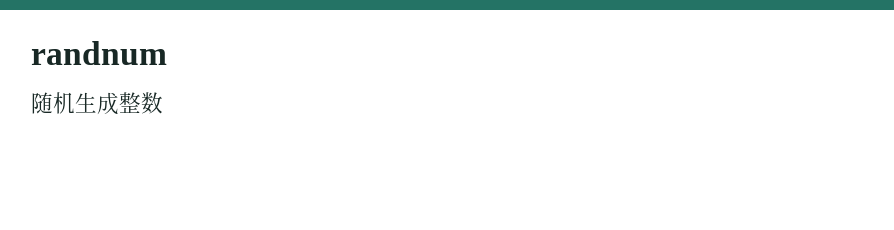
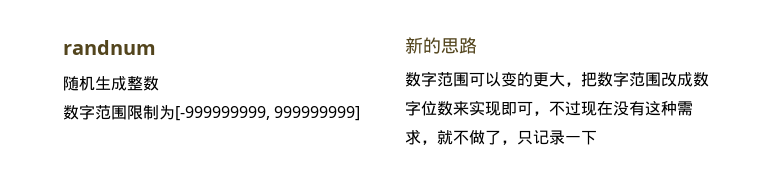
+ 数字范围限制为[-999999999, 999999999]
+ 新的思路
+ 数字范围可以变的更大，把数字范围改成数字位数来实现即可，不过现在没有这种需求，就不做了，只记录一下

